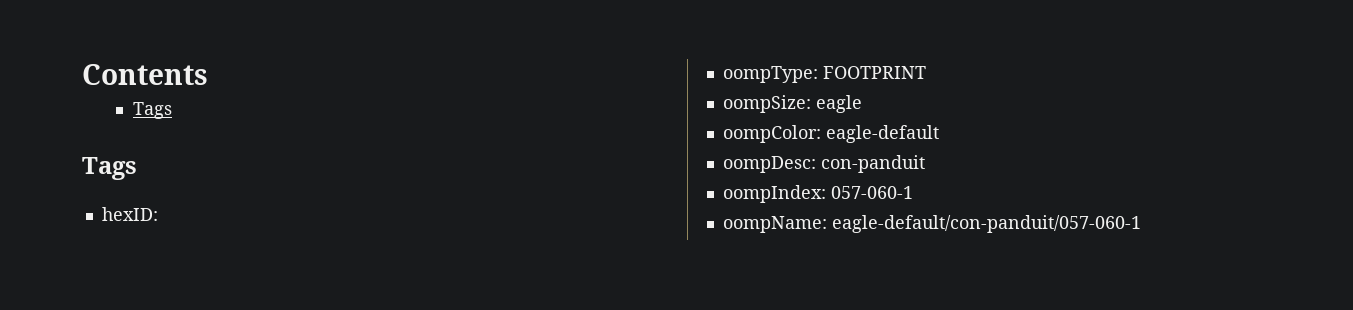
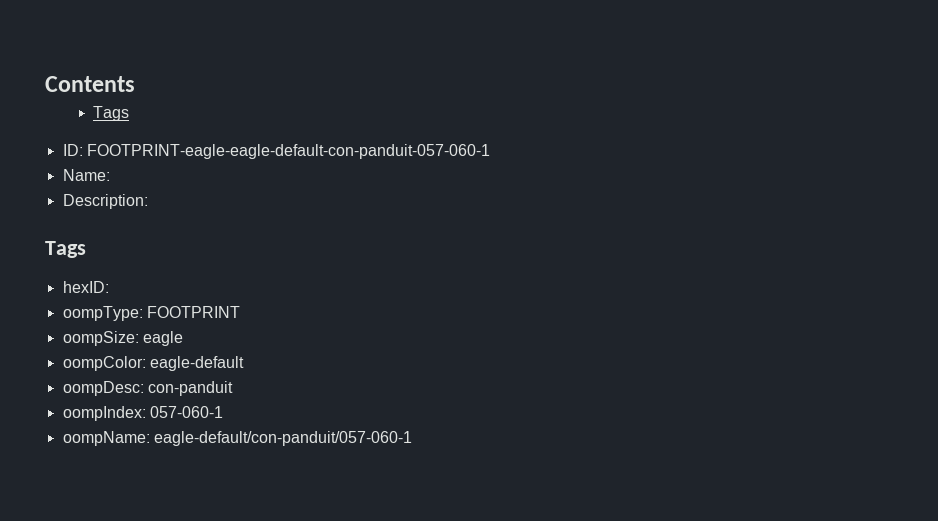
+ ID: FOOTPRINT-eagle-eagle-default-con-panduit-057-060-1
+ Name:
+ Description:

